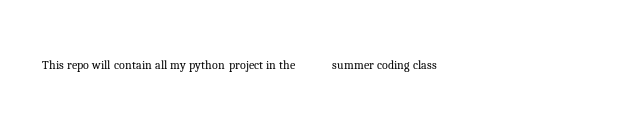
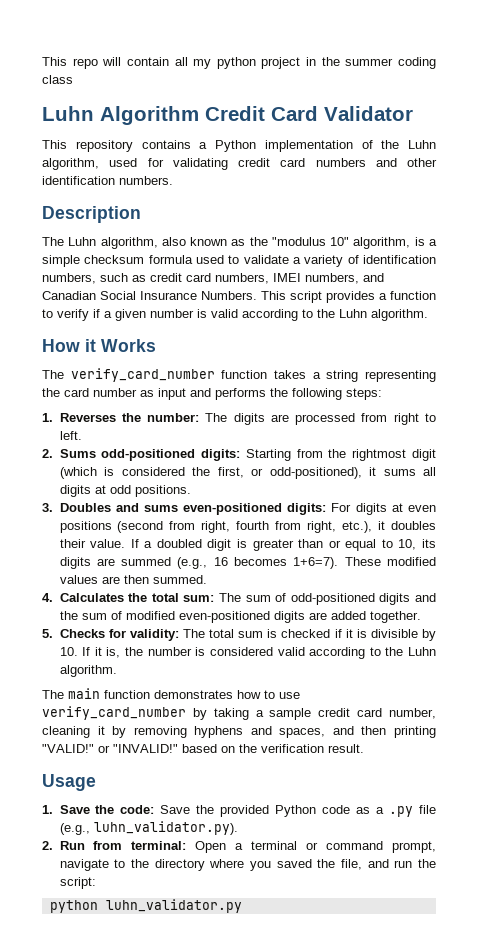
+ Luhn Algorithm Credit Card Validator
+ This repository contains a Python implementation of the Luhn algorithm, used for validating credit card numbers and other identification numbers.
+ Description
+ The Luhn algorithm, also known as the "modulus 10" algorithm, is a simple checksum formula used to validate a variety of identification numbers, such as credit card numbers, IMEI numbers, and Canadian Social Insurance Numbers. This script provides a function to verify if a given number is valid according to the Luhn algorithm.
+ How it Works
+ The verify_card_number function takes a string representing the card number as input and performs the following steps:
+ 1. Reverses the number: The digits are processed from right to left.
+ 2. Sums odd-positioned digits: Starting from the rightmost digit (which is considered the first, or odd-positioned), it sums all digits at odd positions.
+ 3. Doubles and sums even-positioned digits: For digits at even positions (second from right, fourth from right, etc.), it doubles their value. If a doubled digit is greater than or equal to 10, its digits are summed (e.g., 16 becomes 1+6=7). These modified values are then summed.
+ 4. Calculates the total sum: The sum of odd-positioned digits and the sum of modified even-positioned digits are added together.
+ 5. Checks for validity: The total sum is checked if it is divisible by 10. If it is, the number is considered valid according to the Luhn algorithm.
+ The main function demonstrates how to use verify_card_number by taking a sample credit card number, cleaning it by removing hyphens and spaces, and then printing "VALID!" or "INVALID!" based on the verification result.
+ Usage
+ 1. Save the code: Save the provided Python code as a .py file (e.g., luhn_validator.py).
+ 2. Run from terminal: Open a terminal or command prompt, navigate to the directory where you saved the file, and run the script:
+ python luhn_validator.py

